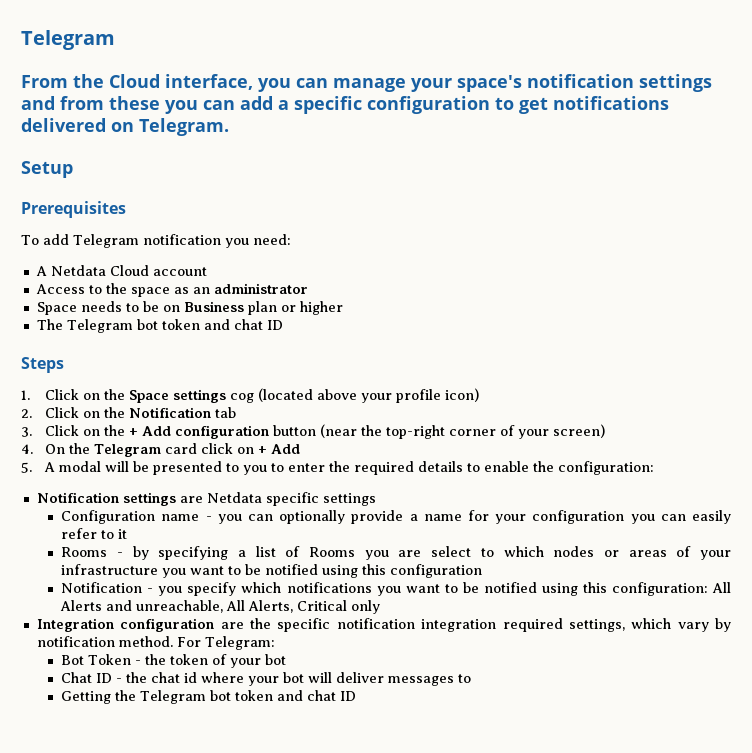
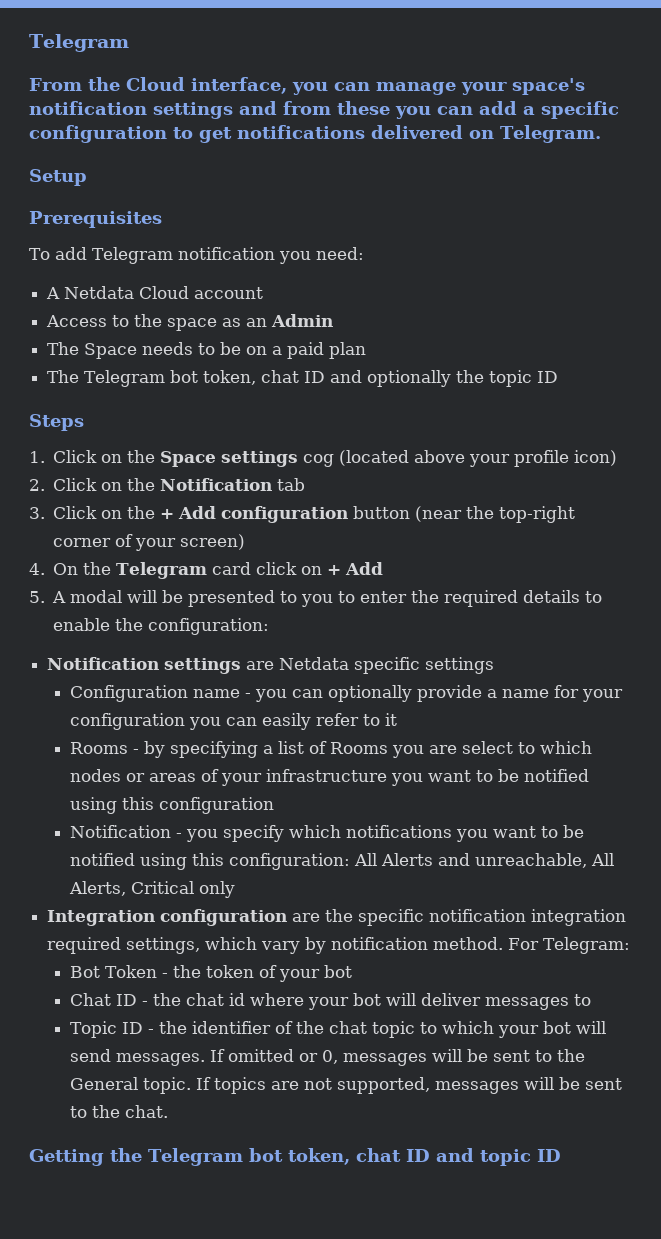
- Access to the space as an administrator
- Space needs to be on Business plan or higher
+ Access to the space as an Admin
+ The Space needs to be on a paid plan
- The Telegram bot token and chat ID
+ The Telegram bot token, chat ID and optionally the topic ID
- Getting the Telegram bot token and chat ID
+ Topic ID - the identifier of the chat topic to which your bot will send messages. If omitted or 0, messages will be sent to the General topic. If topics are not supported, messages will be sent to the chat.
+ Getting the Telegram bot token, chat ID and topic ID

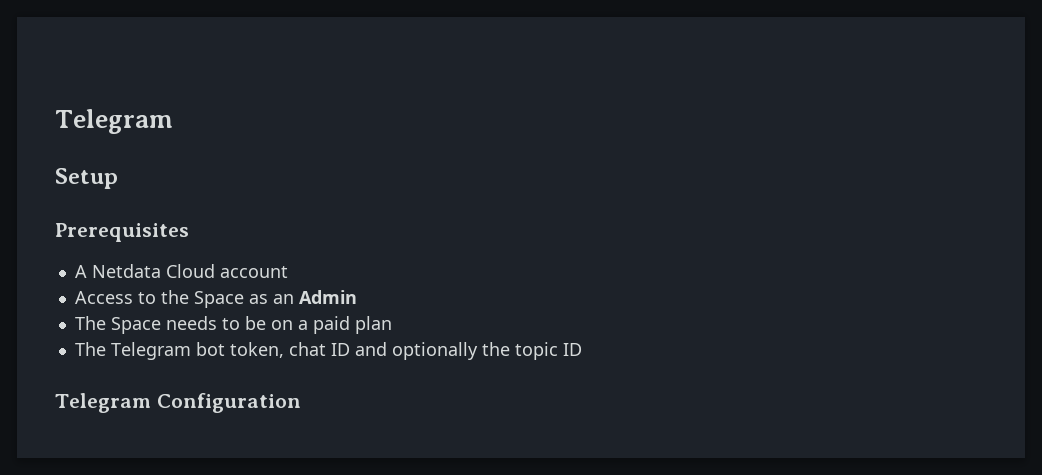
- From the Cloud interface, you can manage your space's notification settings and from these you can add a specific configuration to get notifications delivered on Telegram.
  Setup
  Prerequisites
- To add Telegram notification you need:
- Access to the space as an Admin
+ Access to the Space as an Admin
- Steps
- 1. Click on the Space settings cog (located above your profile icon)
- 2. Click on the Notification tab
- 3. Click on the + Add configuration button (near the top-right corner of your screen)
- 4. On the Telegram card click on + Add
- 5. A modal will be presented to you to enter the required details to enable the configuration:
- Notification settings are Netdata specific settings
- Configuration name - you can optionally provide a name for your configuration you can easily refer to it
- Rooms - by specifying a list of Rooms you are select to which nodes or areas of your infrastructure you want to be notified using this configuration
- Notification - you specify which notifications you want to be notified using this configuration: All Alerts and unreachable, All Alerts, Critical only
- Integration configuration are the specific notification integration required settings, which vary by notification method. For Telegram:
- Bot Token - the token of your bot
- Chat ID - the chat id where your bot will deliver messages to
- Topic ID - the identifier of the chat topic to which your bot will send messages. If omitted or 0, messages will be sent to the General topic. If topics are not supported, messages will be sent to the chat.
- Getting the Telegram bot token, chat ID and topic ID
+ Telegram Configuration

